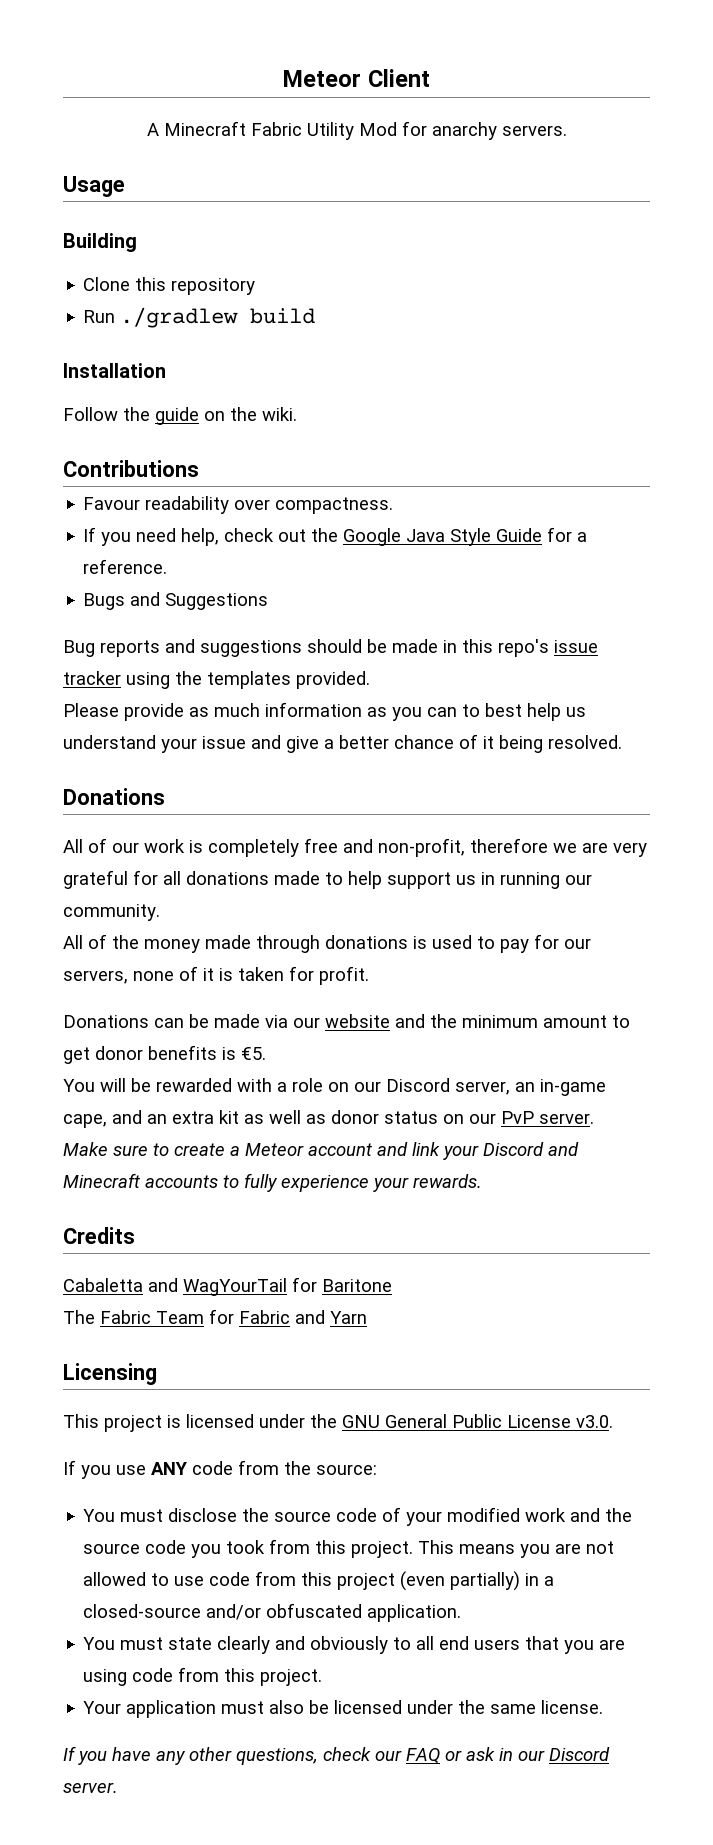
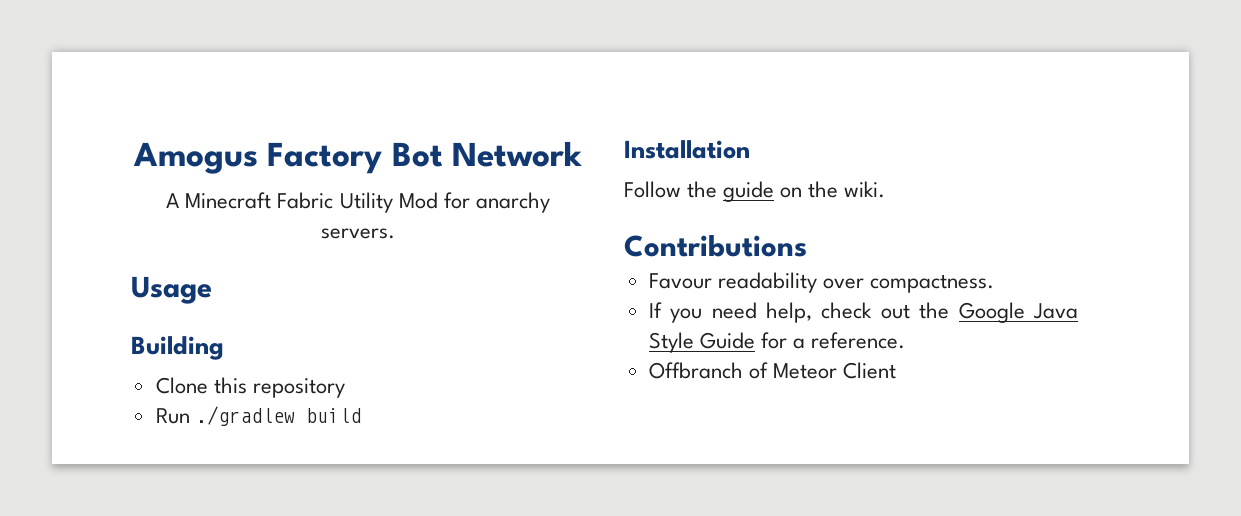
- Meteor Client
+ Amogus Factory Bot Network
- Bugs and Suggestions
- Bug reports and suggestions should be made in this repo's issue tracker using the templates provided.
- Please provide as much information as you can to best help us understand your issue and give a better chance of it being resolved.
- Donations
- All of our work is completely free and non-profit, therefore we are very grateful for all donations made to help support us in running our community.
- All of the money made through donations is used to pay for our servers, none of it is taken for profit.
- Donations can be made via our website and the minimum amount to get donor benefits is €5.
- You will be rewarded with a role on our Discord server, an in-game cape, and an extra kit as well as donor status on our PvP server.
- Make sure to create a Meteor account and link your Discord and Minecraft accounts to fully experience your rewards.
- Credits
- Cabaletta and WagYourTail for Baritone
- The Fabric Team for Fabric and Yarn
- Licensing
- This project is licensed under the GNU General Public License v3.0.
- If you use ANY code from the source:
- You must disclose the source code of your modified work and the source code you took from this project. This means you are not allowed to use code from this project (even partially) in a closed-source and/or obfuscated application.
- You must state clearly and obviously to all end users that you are using code from this project.
- Your application must also be licensed under the same license.
- If you have any other questions, check our FAQ or ask in our Discord server.
+ Offbranch of Meteor Client

